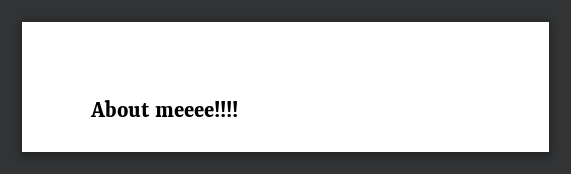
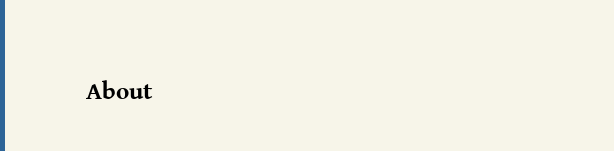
- About meeee!!!!
+ About

